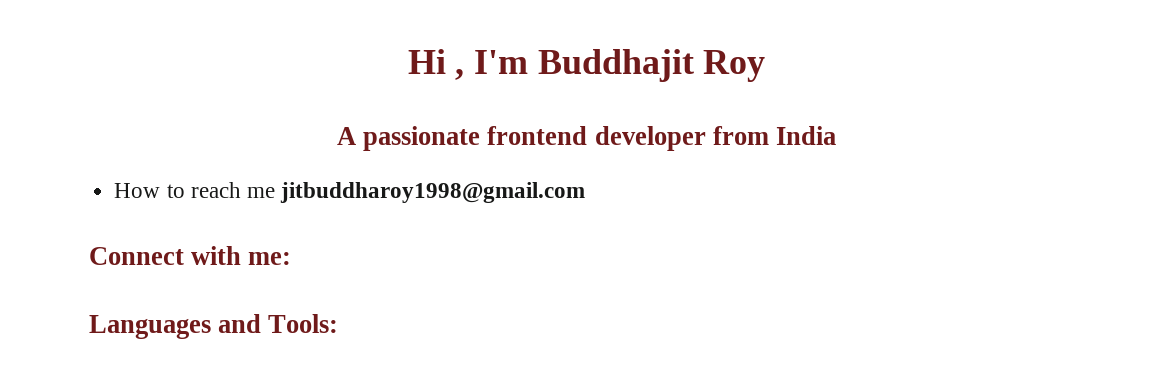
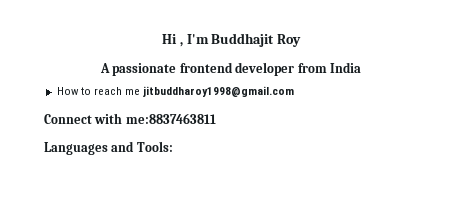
- Connect with me:
+ Connect with me:8837463811

